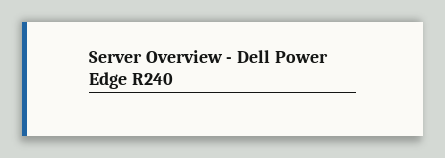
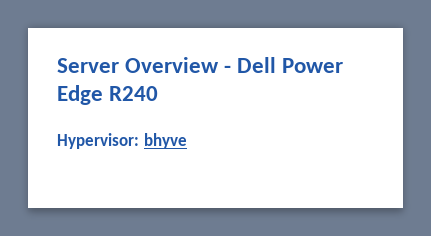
+ Hypervisor: bhyve

